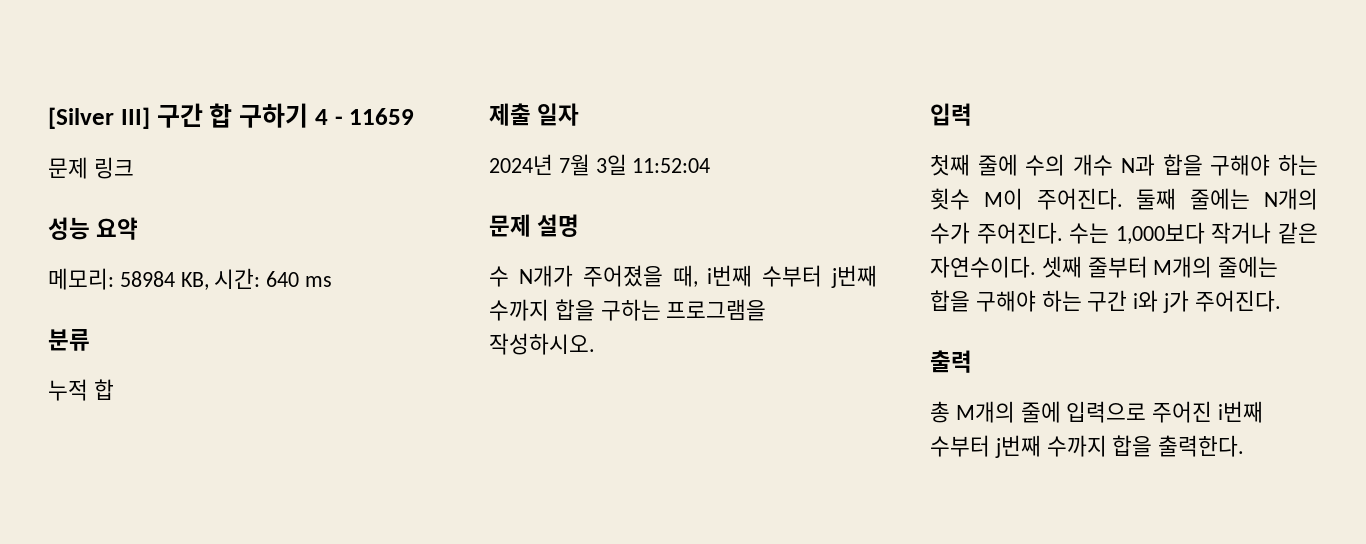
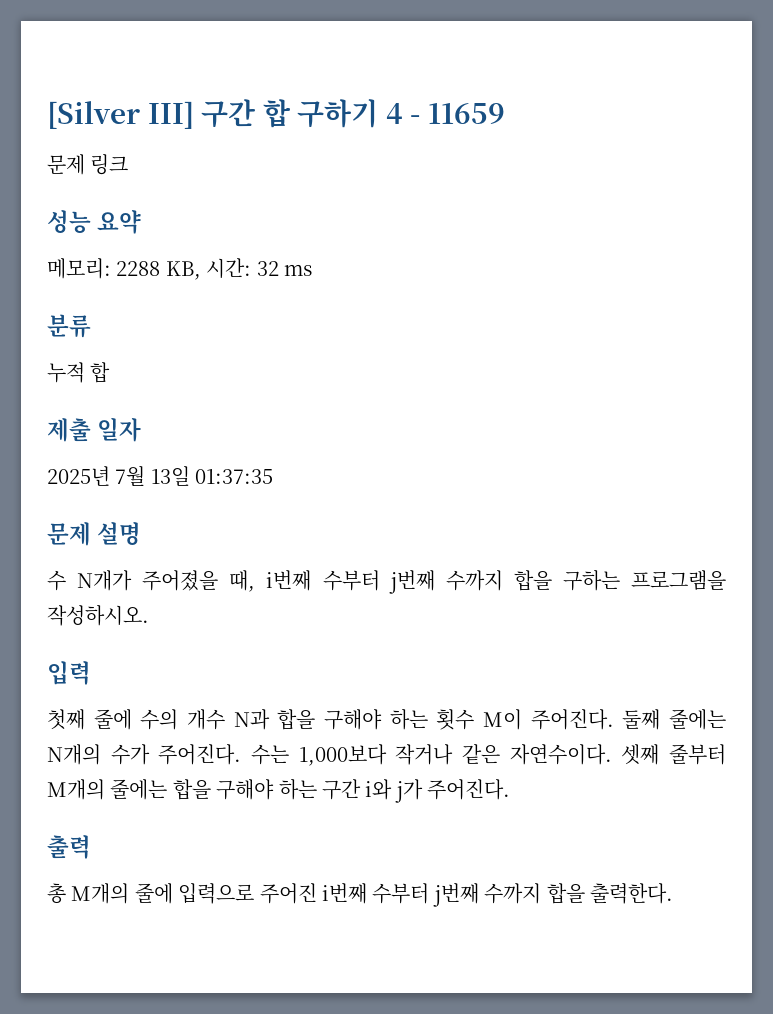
- 메모리: 58984 KB, 시간: 640 ms
+ 메모리: 2288 KB, 시간: 32 ms
- 2024년 7월 3일 11:52:04
+ 2025년 7월 13일 01:37:35

